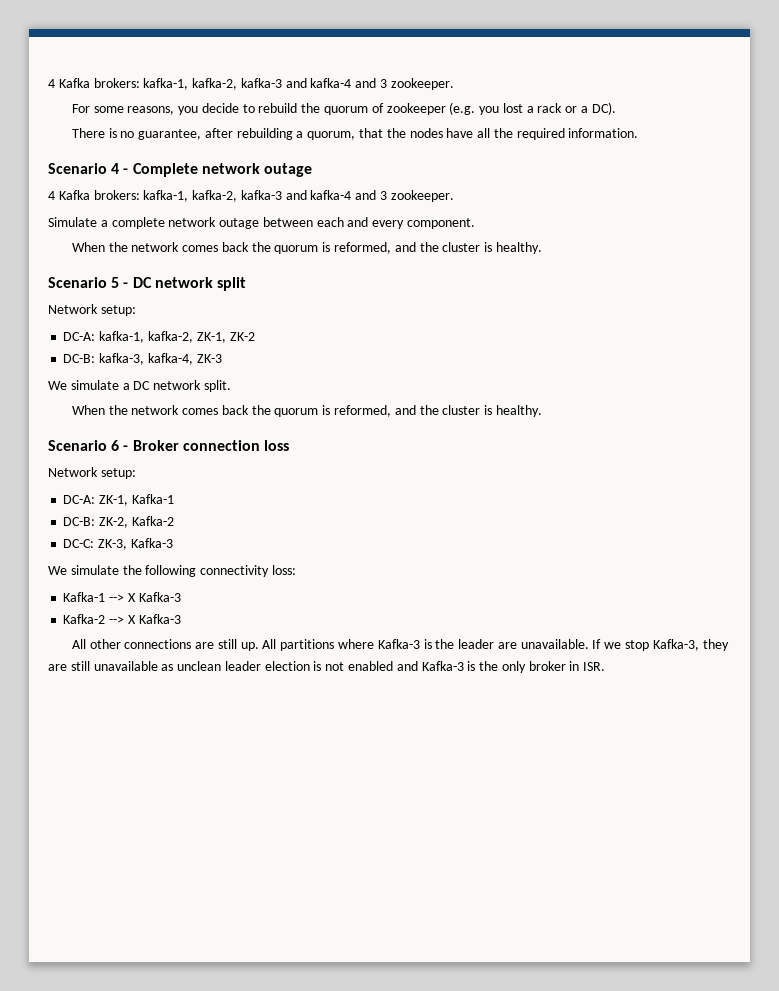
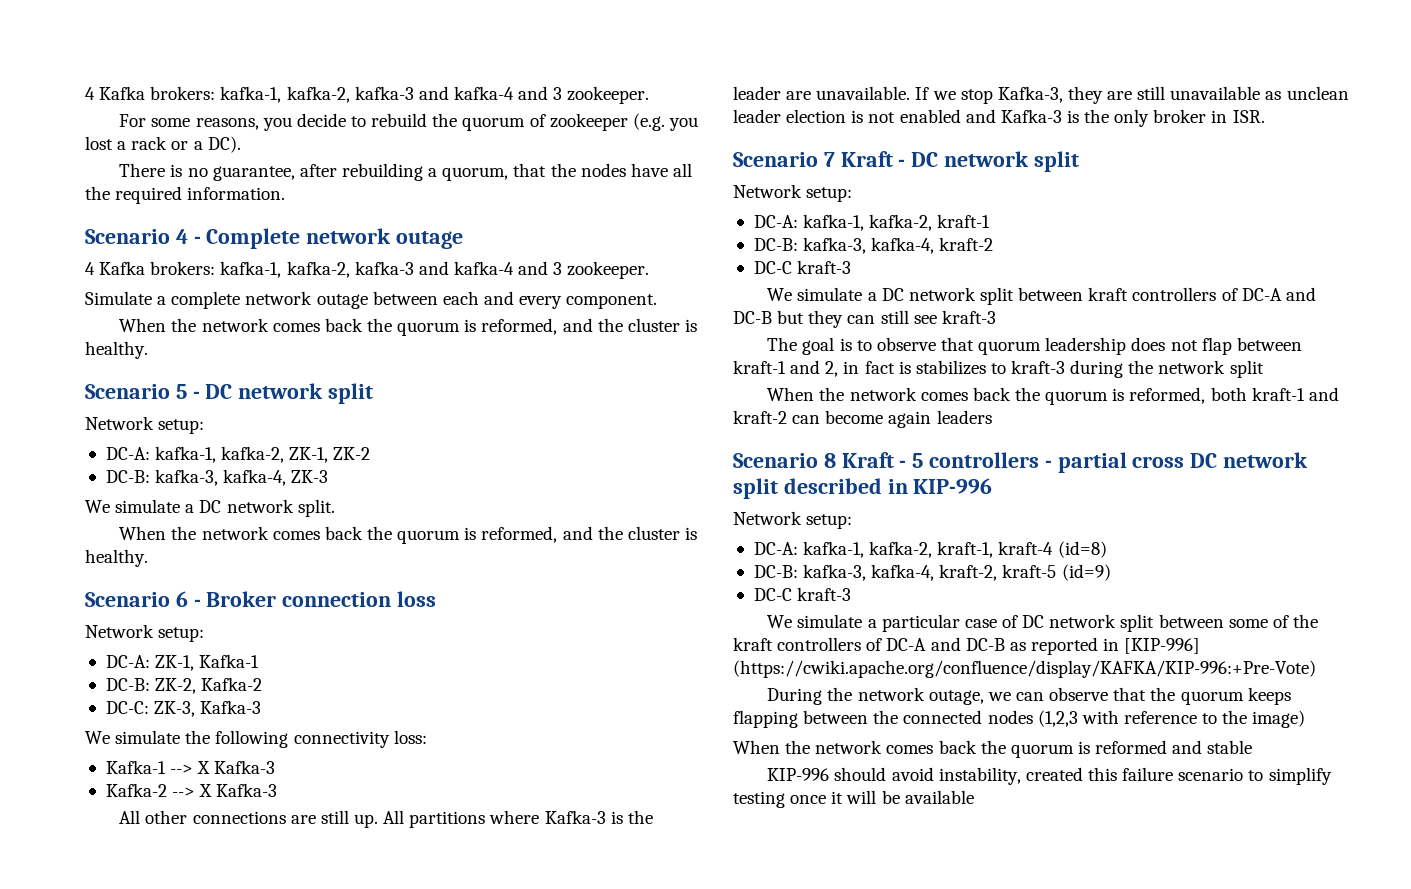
+ Scenario 7 Kraft - DC network split
+ Network setup:
+ DC-A: kafka-1, kafka-2, kraft-1
+ DC-B: kafka-3, kafka-4, kraft-2
+ DC-C kraft-3
+ We simulate a DC network split between kraft controllers of DC-A and DC-B but they can still see kraft-3
+ The goal is to observe that quorum leadership does not flap between kraft-1 and 2, in fact is stabilizes to kraft-3 during the network split
+ When the network comes back the quorum is reformed, both kraft-1 and kraft-2 can become again leaders
+ Scenario 8 Kraft - 5 controllers - partial cross DC network split described in KIP-996
+ Network setup:
+ DC-A: kafka-1, kafka-2, kraft-1, kraft-4 (id=8)
+ DC-B: kafka-3, kafka-4, kraft-2, kraft-5 (id=9)
+ DC-C kraft-3
+ We simulate a particular case of DC network split between some of the kraft controllers of DC-A and DC-B as reported in [KIP-996] (https://cwiki.apache.org/confluence/display/KAFKA/KIP-996:+Pre-Vote)
+ During the network outage, we can observe that the quorum keeps flapping between the connected nodes (1,2,3 with reference to the image)
+ When the network comes back the quorum is reformed and stable
+ KIP-996 should avoid instability, created this failure scenario to simplify testing once it will be available

